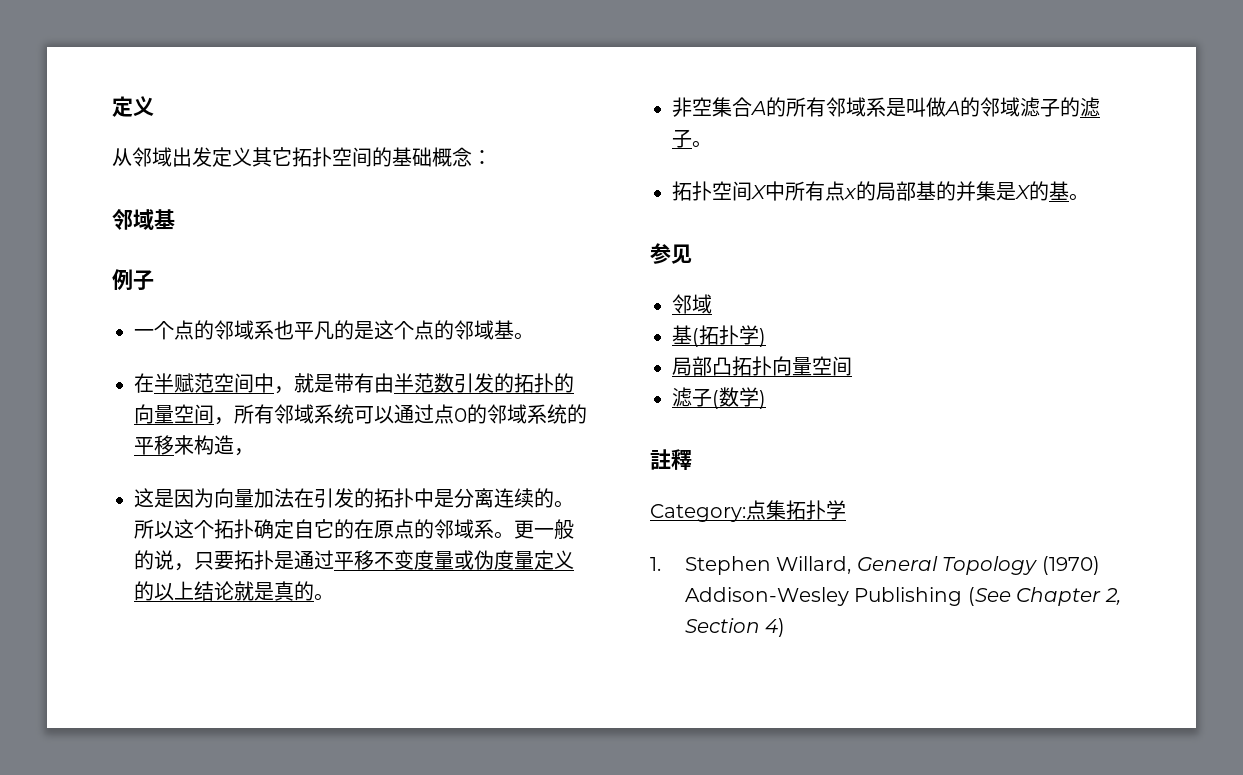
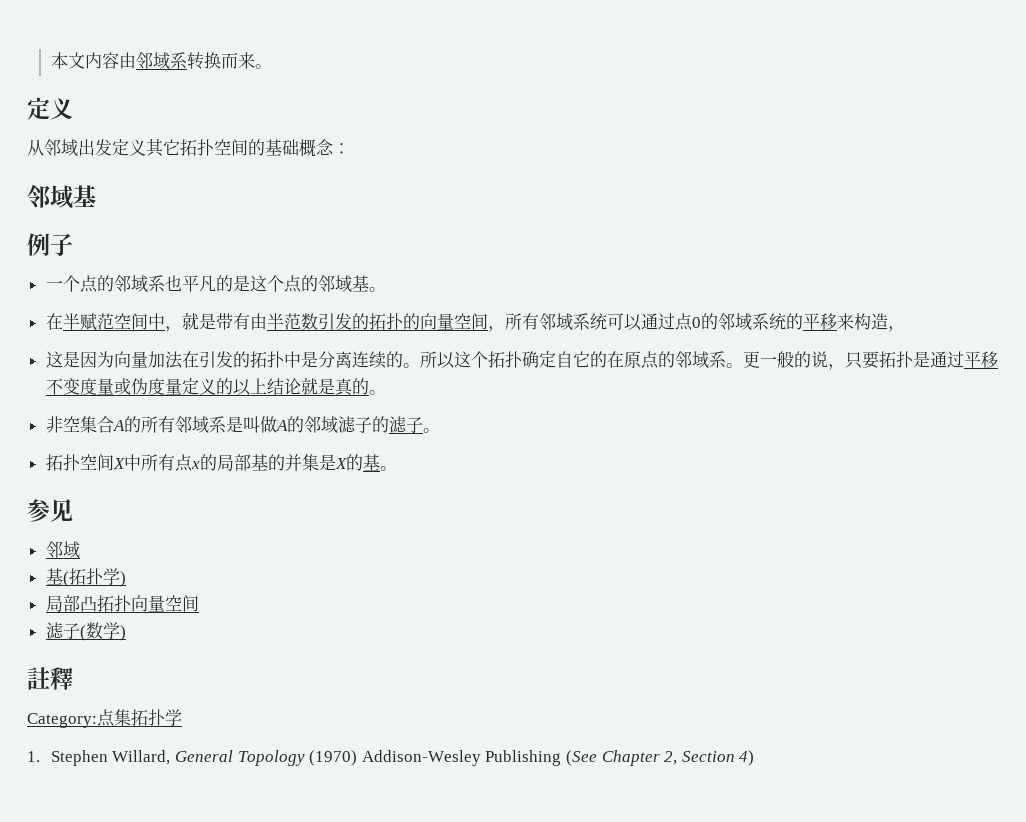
+ 本文内容由邻域系转换而来。

